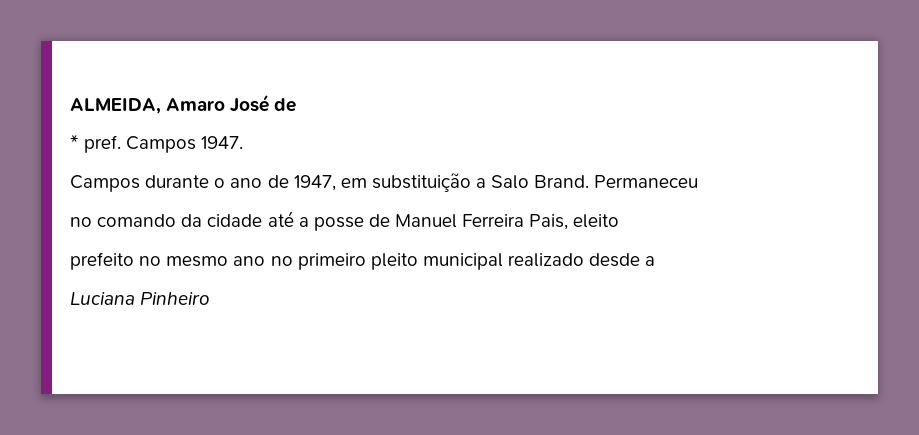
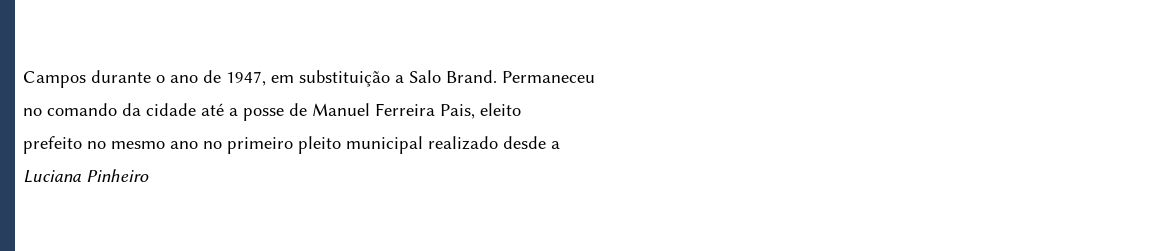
- ALMEIDA, Amaro José de
- * pref. Campos 1947.

